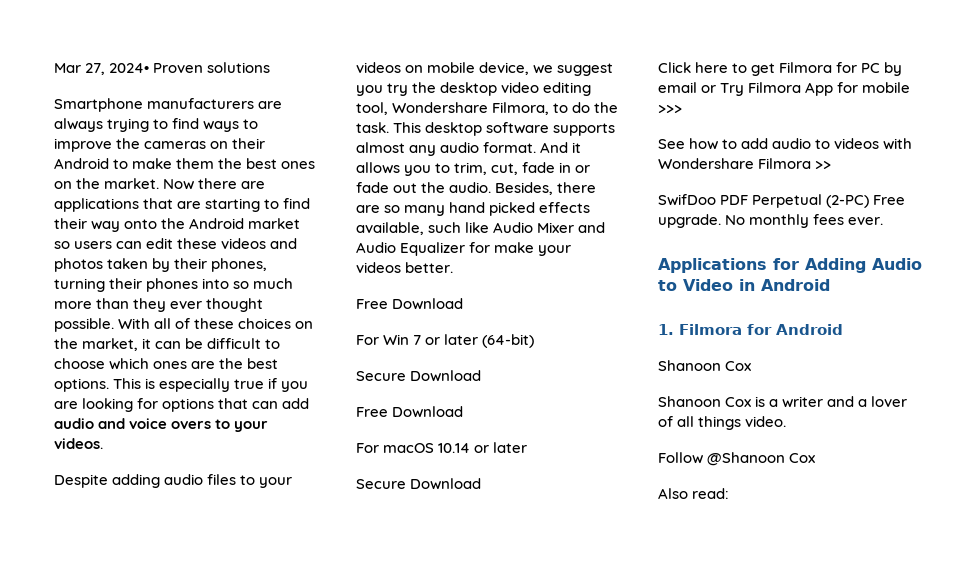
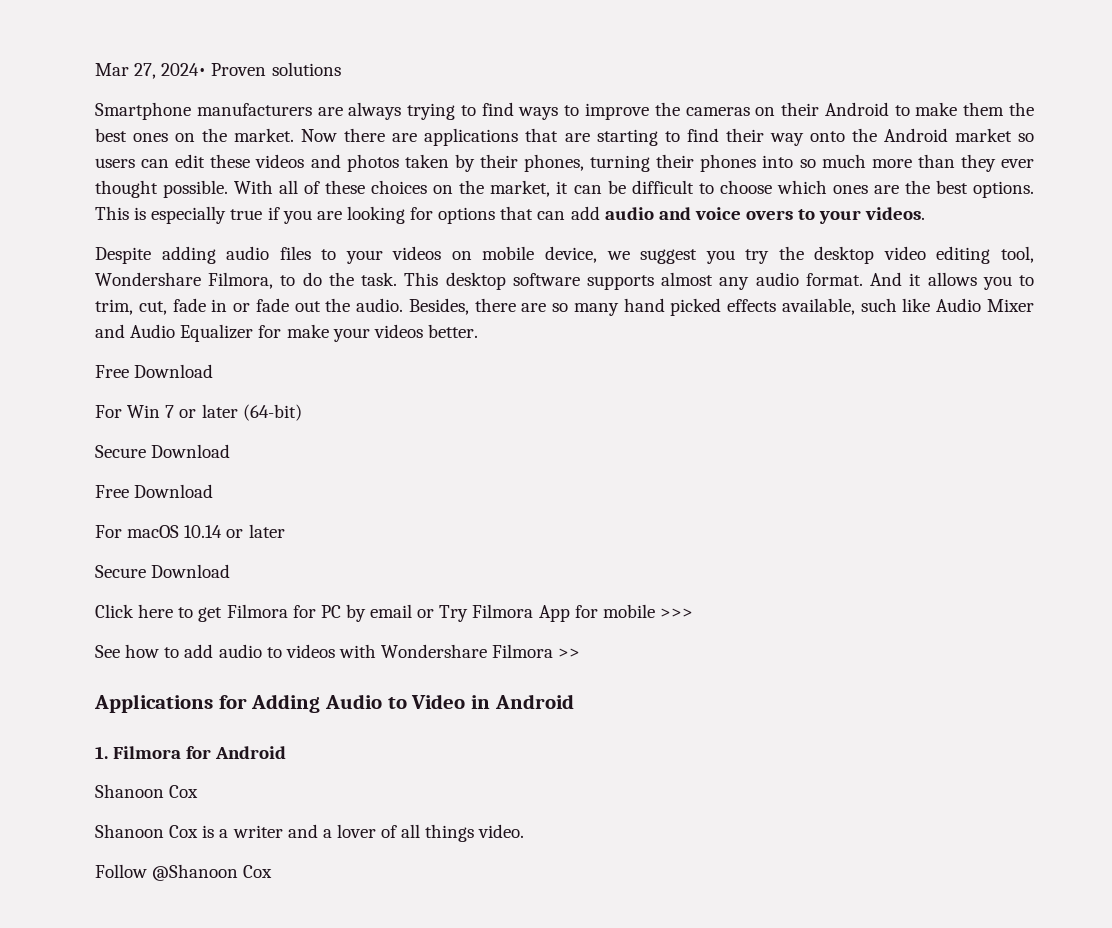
- SwifDoo PDF Perpetual (2-PC) Free upgrade. No monthly fees ever.
- Also read:

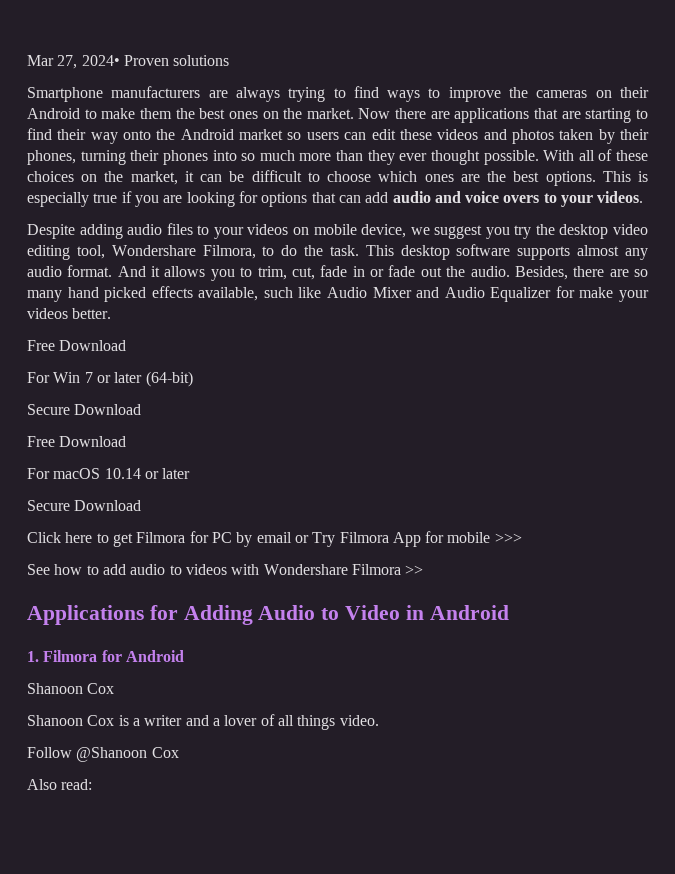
+ Also read:

